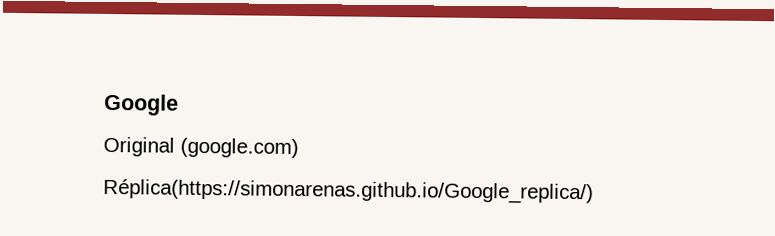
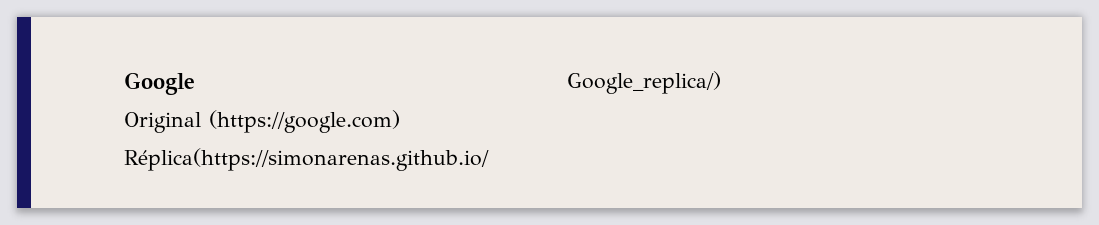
- Original (google.com)
+ Original (https://google.com)

